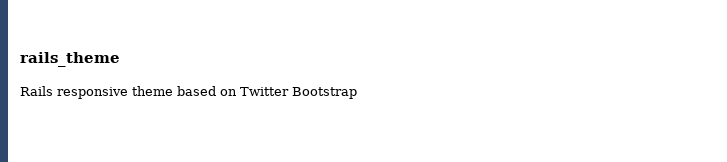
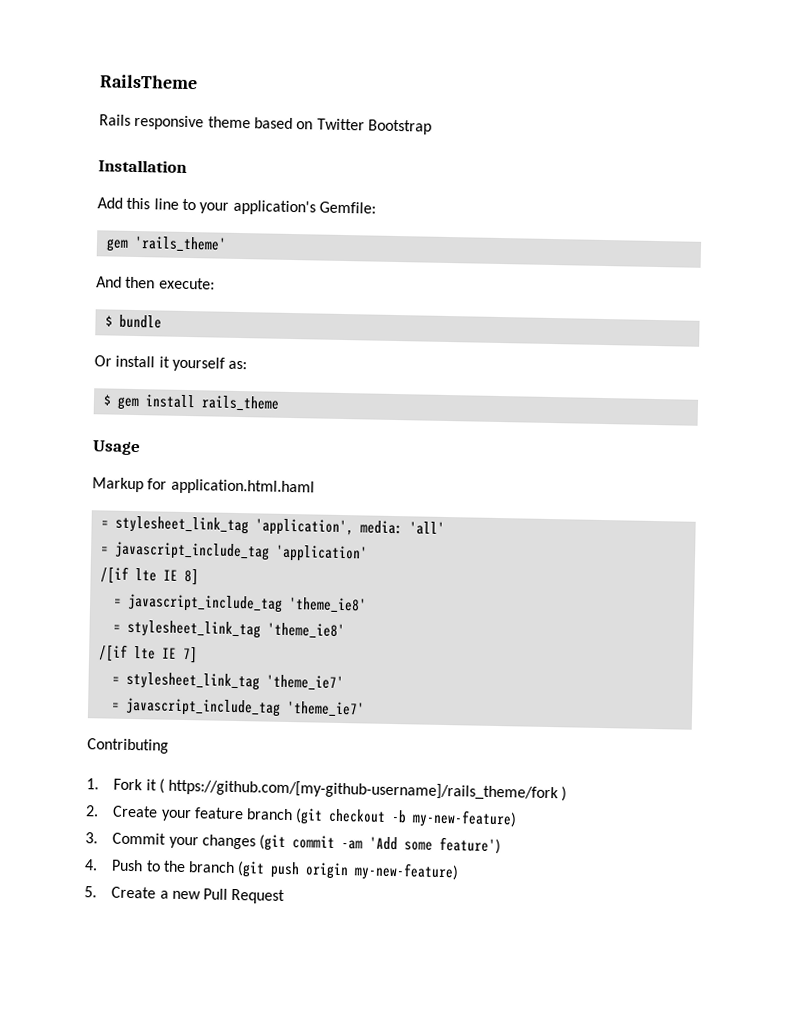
- rails_theme
+ RailsTheme
+ Installation
+ Add this line to your application's Gemfile:
+ gem 'rails_theme'
+ And then execute:
+ $ bundle
+ Or install it yourself as:
+ $ gem install rails_theme
+ Usage
+ Markup for application.html.haml
+ = stylesheet_link_tag 'application', media: 'all'
+ = javascript_include_tag 'application'
+ /[if lte IE 8]
+ = javascript_include_tag 'theme_ie8'
+ = stylesheet_link_tag 'theme_ie8'
+ /[if lte IE 7]
+ = stylesheet_link_tag 'theme_ie7'
+ = javascript_include_tag 'theme_ie7'
+ Contributing
+ 1. Fork it ( https://github.com/[my-github-username]/rails_theme/fork )
+ 2. Create your feature branch (git checkout -b my-new-feature)
+ 3. Commit your changes (git commit -am 'Add some feature')
+ 4. Push to the branch (git push origin my-new-feature)
+ 5. Create a new Pull Request

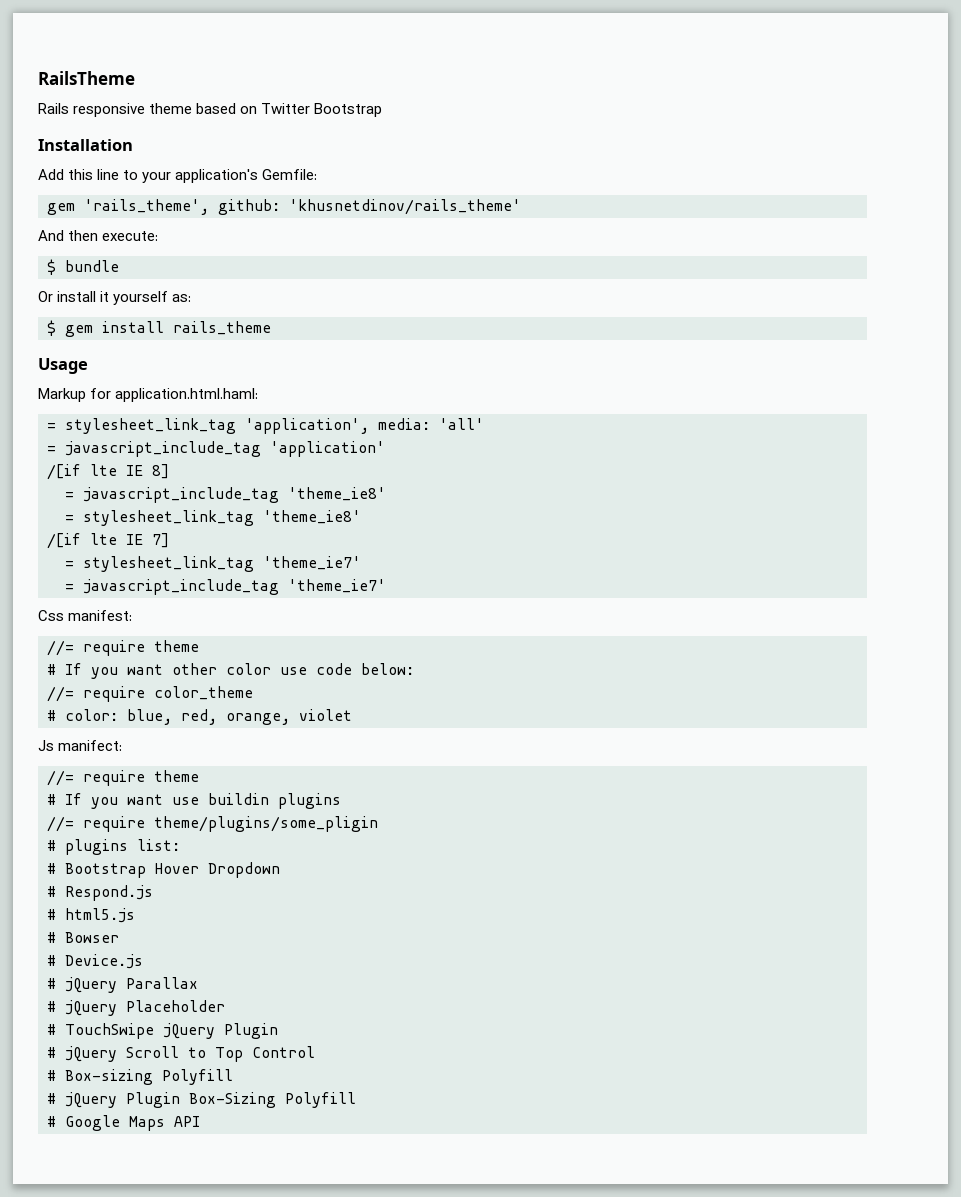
- gem 'rails_theme'
+ gem 'rails_theme', github: 'khusnetdinov/rails_theme'
- Markup for application.html.haml
+ Markup for application.html.haml:
- Contributing
- 1. Fork it ( https://github.com/[my-github-username]/rails_theme/fork )
- 2. Create your feature branch (git checkout -b my-new-feature)
- 3. Commit your changes (git commit -am 'Add some feature')
- 4. Push to the branch (git push origin my-new-feature)
- 5. Create a new Pull Request
+ Css manifest:
+ //= require theme
+ # If you want other color use code below:
+ //= require color_theme
+ # color: blue, red, orange, violet
+ Js manifect:
+ //= require theme
+ # If you want use buildin plugins
+ //= require theme/plugins/some_pligin
+ # plugins list:
+ # Bootstrap Hover Dropdown
+ # Respond.js
+ # html5.js
+ # Bowser
+ # Device.js
+ # jQuery Parallax
+ # jQuery Placeholder
+ # TouchSwipe jQuery Plugin
+ # jQuery Scroll to Top Control
+ # Box-sizing Polyfill
+ # jQuery Plugin Box-Sizing Polyfill
+ # Google Maps API

